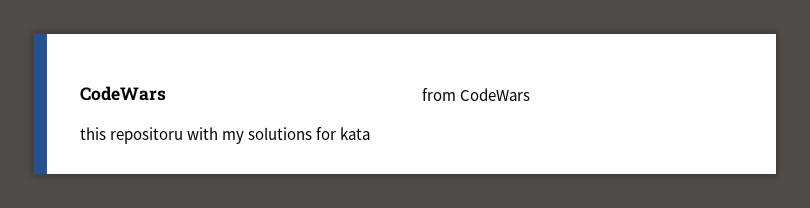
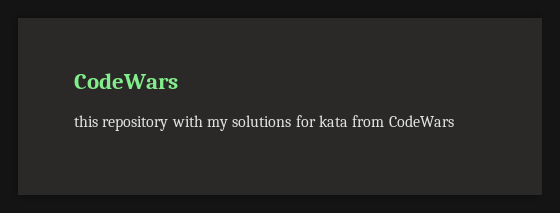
- this repositoru with my solutions for kata from CodeWars
+ this repository with my solutions for kata from CodeWars

